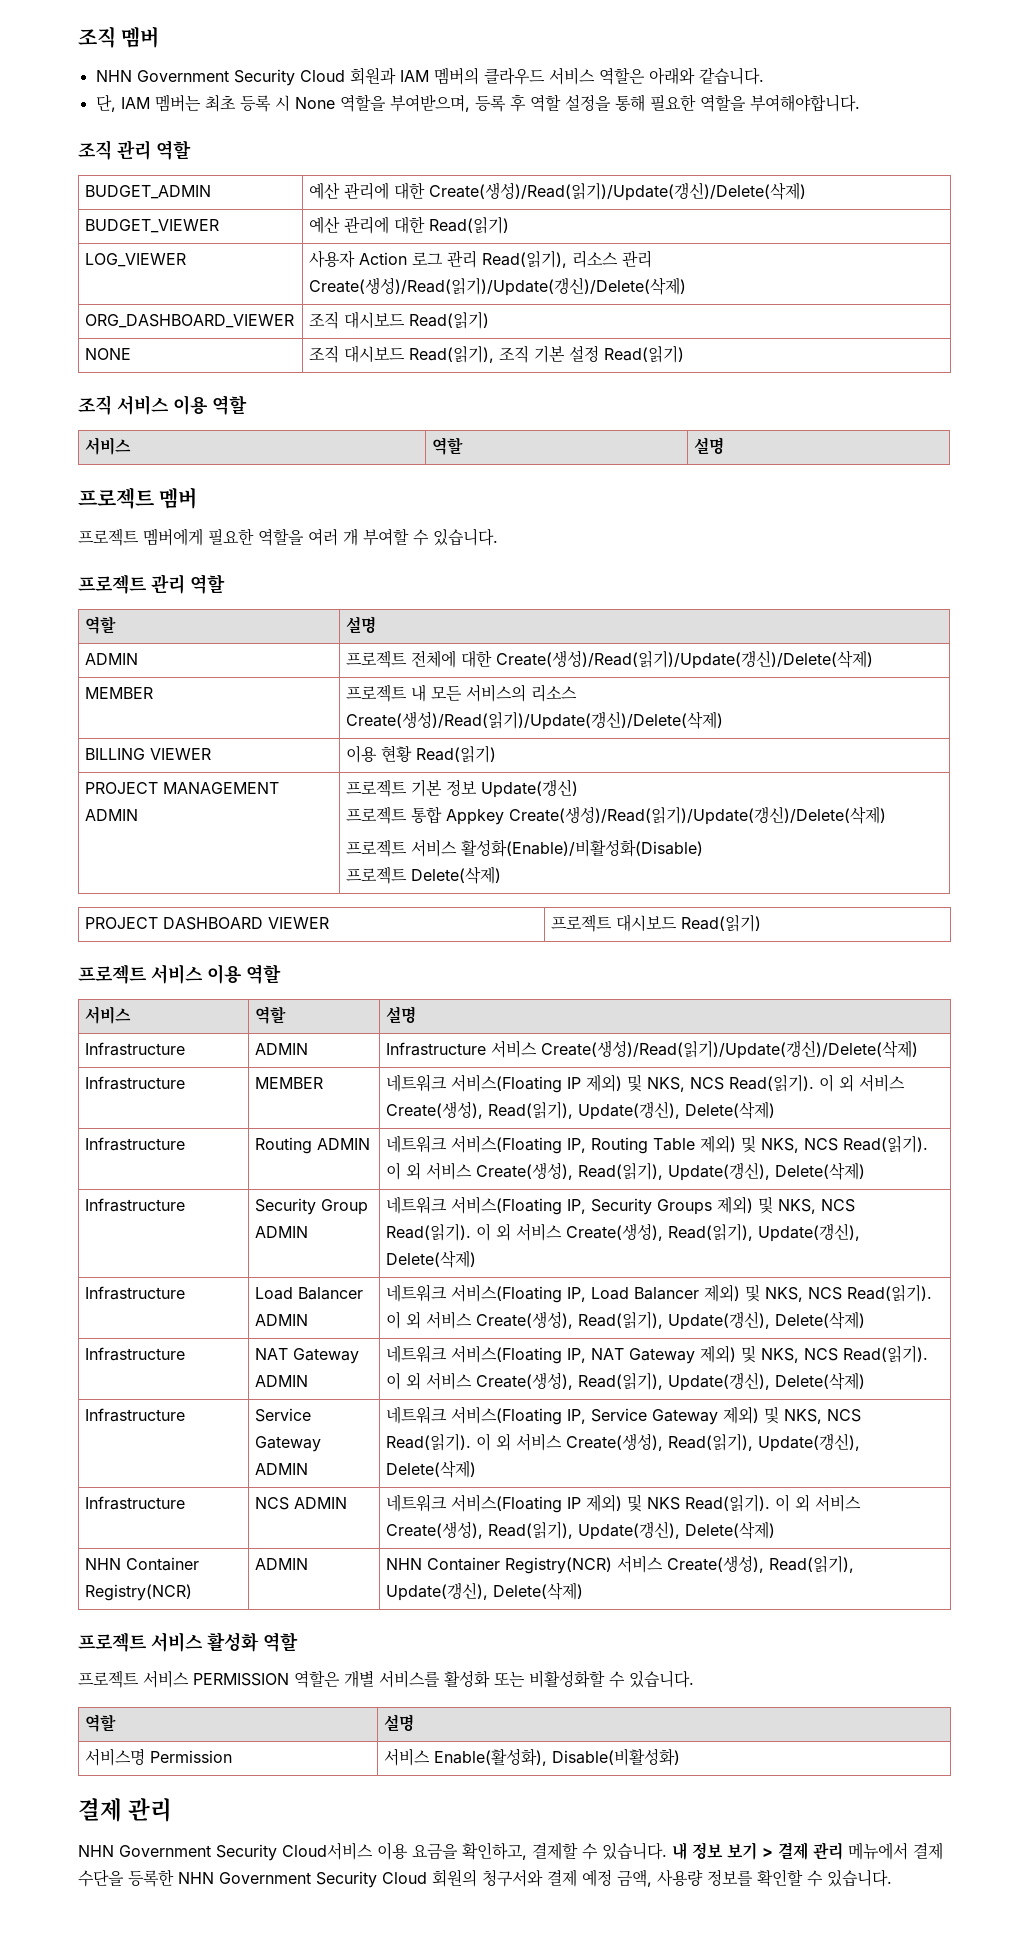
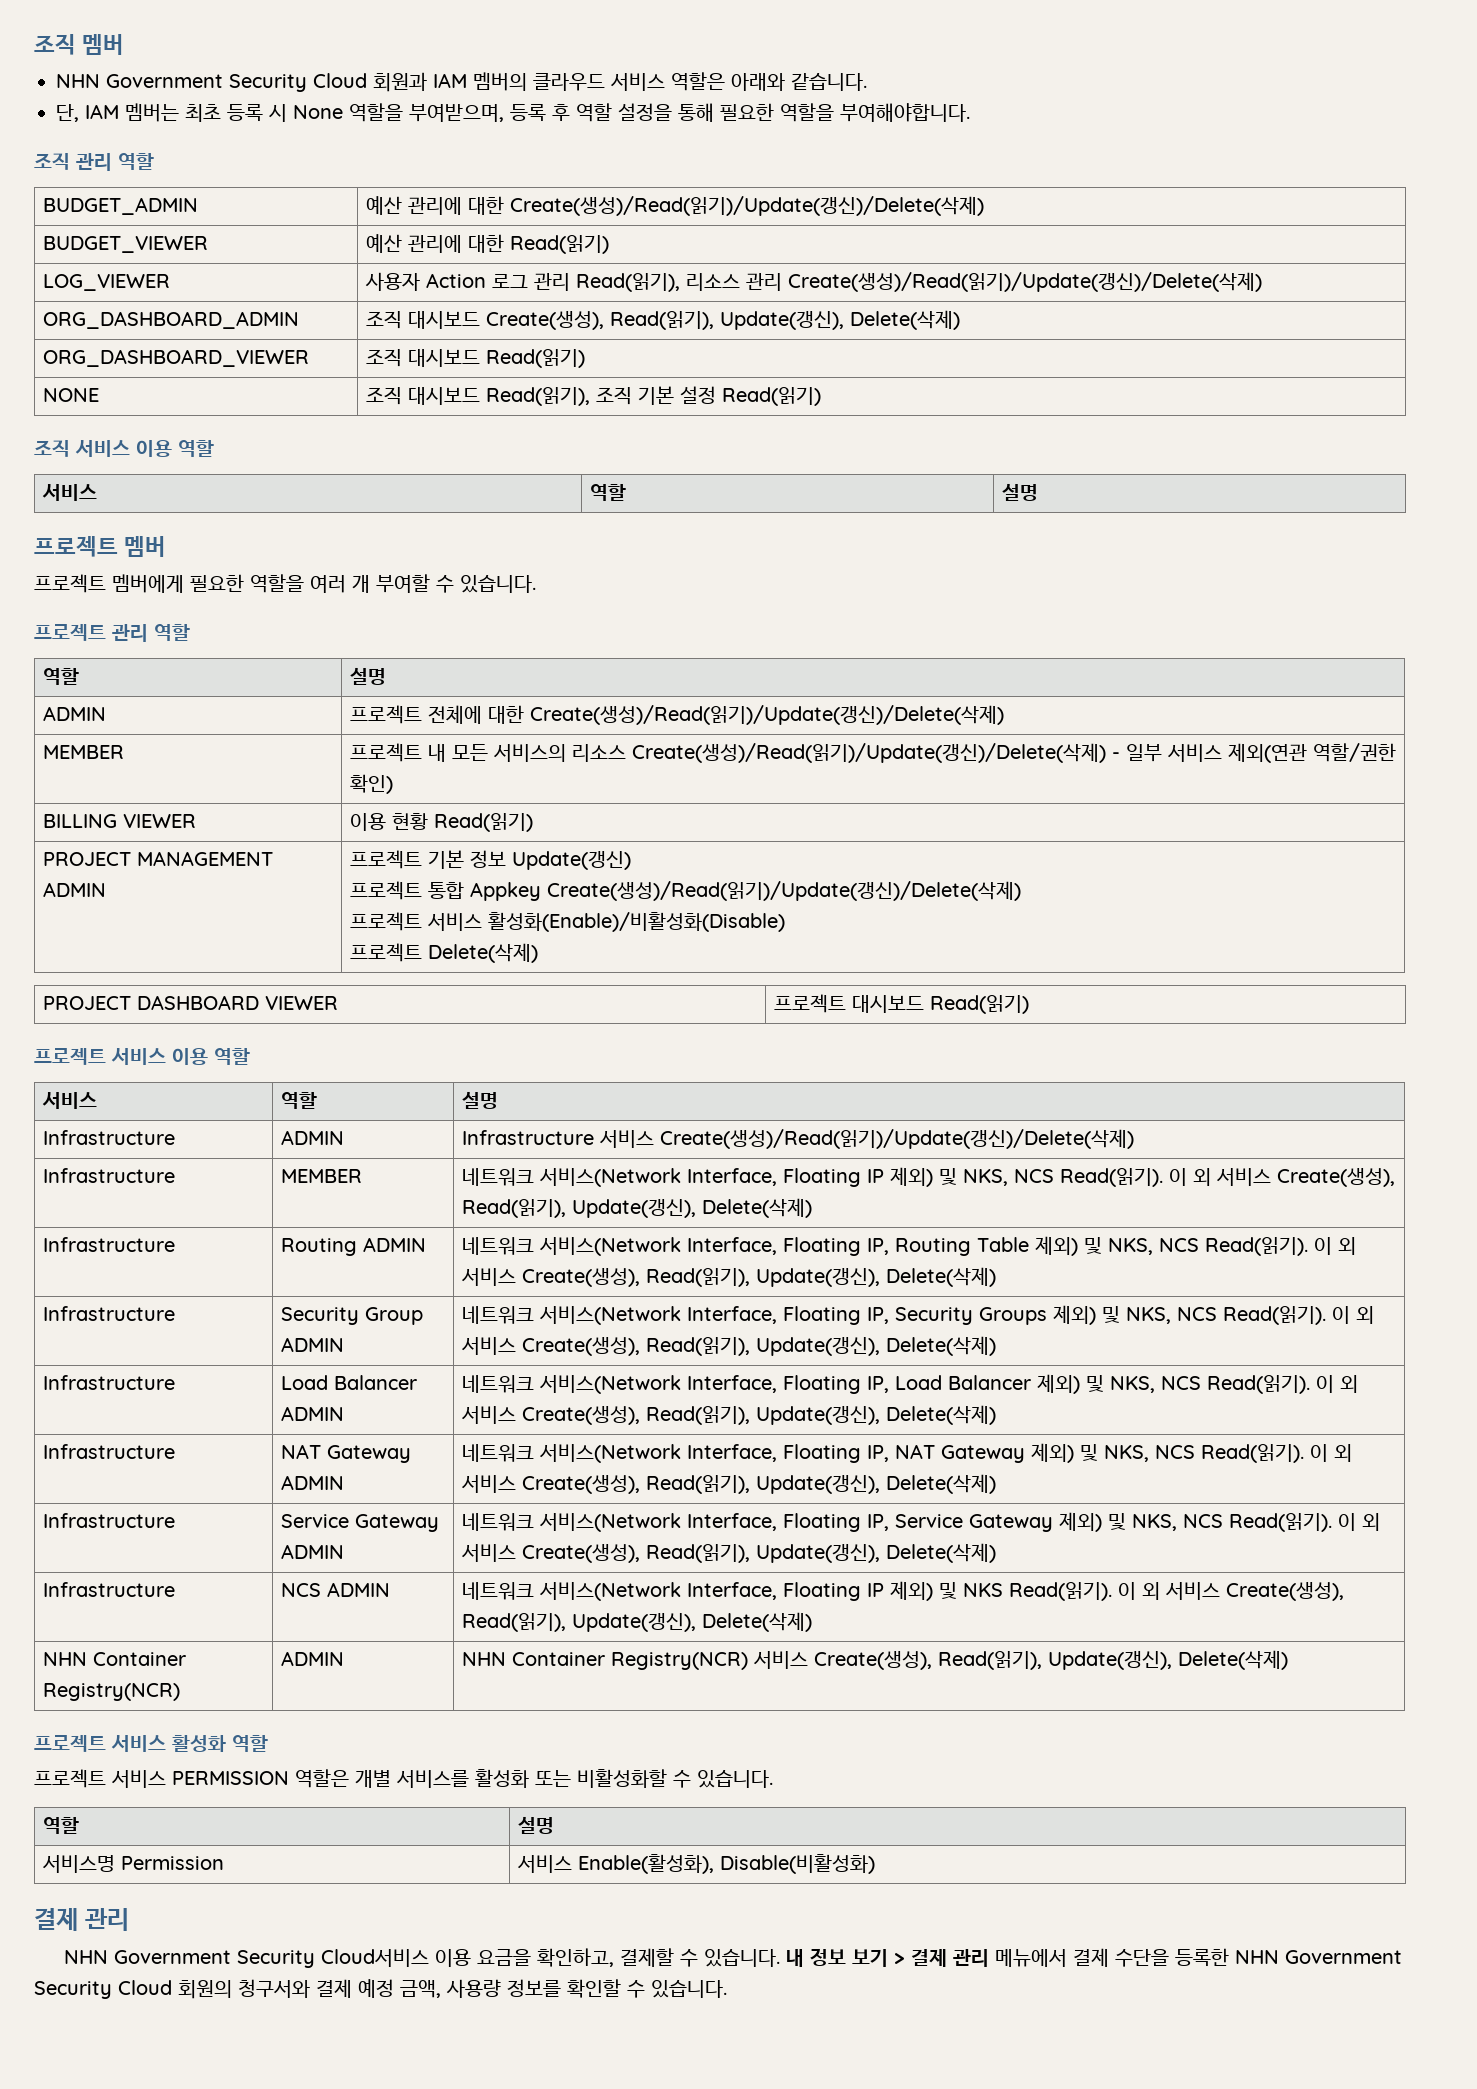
+ ORG_DASHBOARD_ADMIN | 조직 대시보드 Create(생성), Read(읽기), Update(갱신), Delete(삭제)
- MEMBER | 프로젝트 내 모든 서비스의 리소스 Create(생성)/Read(읽기)/Update(갱신)/Delete(삭제)
+ MEMBER | 프로젝트 내 모든 서비스의 리소스 Create(생성)/Read(읽기)/Update(갱신)/Delete(삭제) - 일부 서비스 제외(연관 역할/권한 확인)
- Infrastructure | MEMBER | 네트워크 서비스(Floating IP 제외) 및 NKS, NCS Read(읽기). 이 외 서비스 Create(생성), Read(읽기), Update(갱신), Delete(삭제)
+ Infrastructure | MEMBER | 네트워크 서비스(Network Interface, Floating IP 제외) 및 NKS, NCS Read(읽기). 이 외 서비스 Create(생성), Read(읽기), Update(갱신), Delete(삭제)
- Infrastructure | Routing ADMIN | 네트워크 서비스(Floating IP, Routing Table 제외) 및 NKS, NCS Read(읽기). 이 외 서비스 Create(생성), Read(읽기), Update(갱신), Delete(삭제)
+ Infrastructure | Routing ADMIN | 네트워크 서비스(Network Interface, Floating IP, Routing Table 제외) 및 NKS, NCS Read(읽기). 이 외 서비스 Create(생성), Read(읽기), Update(갱신), Delete(삭제)
- Infrastructure | Security Group ADMIN | 네트워크 서비스(Floating IP, Security Groups 제외) 및 NKS, NCS Read(읽기). 이 외 서비스 Create(생성), Read(읽기), Update(갱신), Delete(삭제)
+ Infrastructure | Security Group ADMIN | 네트워크 서비스(Network Interface, Floating IP, Security Groups 제외) 및 NKS, NCS Read(읽기). 이 외 서비스 Create(생성), Read(읽기), Update(갱신), Delete(삭제)
- Infrastructure | Load Balancer ADMIN | 네트워크 서비스(Floating IP, Load Balancer 제외) 및 NKS, NCS Read(읽기). 이 외 서비스 Create(생성), Read(읽기), Update(갱신), Delete(삭제)
+ Infrastructure | Load Balancer ADMIN | 네트워크 서비스(Network Interface, Floating IP, Load Balancer 제외) 및 NKS, NCS Read(읽기). 이 외 서비스 Create(생성), Read(읽기), Update(갱신), Delete(삭제)
- Infrastructure | NAT Gateway ADMIN | 네트워크 서비스(Floating IP, NAT Gateway 제외) 및 NKS, NCS Read(읽기). 이 외 서비스 Create(생성), Read(읽기), Update(갱신), Delete(삭제)
+ Infrastructure | NAT Gateway ADMIN | 네트워크 서비스(Network Interface, Floating IP, NAT Gateway 제외) 및 NKS, NCS Read(읽기). 이 외 서비스 Create(생성), Read(읽기), Update(갱신), Delete(삭제)
- Infrastructure | Service Gateway ADMIN | 네트워크 서비스(Floating IP, Service Gateway 제외) 및 NKS, NCS Read(읽기). 이 외 서비스 Create(생성), Read(읽기), Update(갱신), Delete(삭제)
+ Infrastructure | Service Gateway ADMIN | 네트워크 서비스(Network Interface, Floating IP, Service Gateway 제외) 및 NKS, NCS Read(읽기). 이 외 서비스 Create(생성), Read(읽기), Update(갱신), Delete(삭제)
- Infrastructure | NCS ADMIN | 네트워크 서비스(Floating IP 제외) 및 NKS Read(읽기). 이 외 서비스 Create(생성), Read(읽기), Update(갱신), Delete(삭제)
+ Infrastructure | NCS ADMIN | 네트워크 서비스(Network Interface, Floating IP 제외) 및 NKS Read(읽기). 이 외 서비스 Create(생성), Read(읽기), Update(갱신), Delete(삭제)

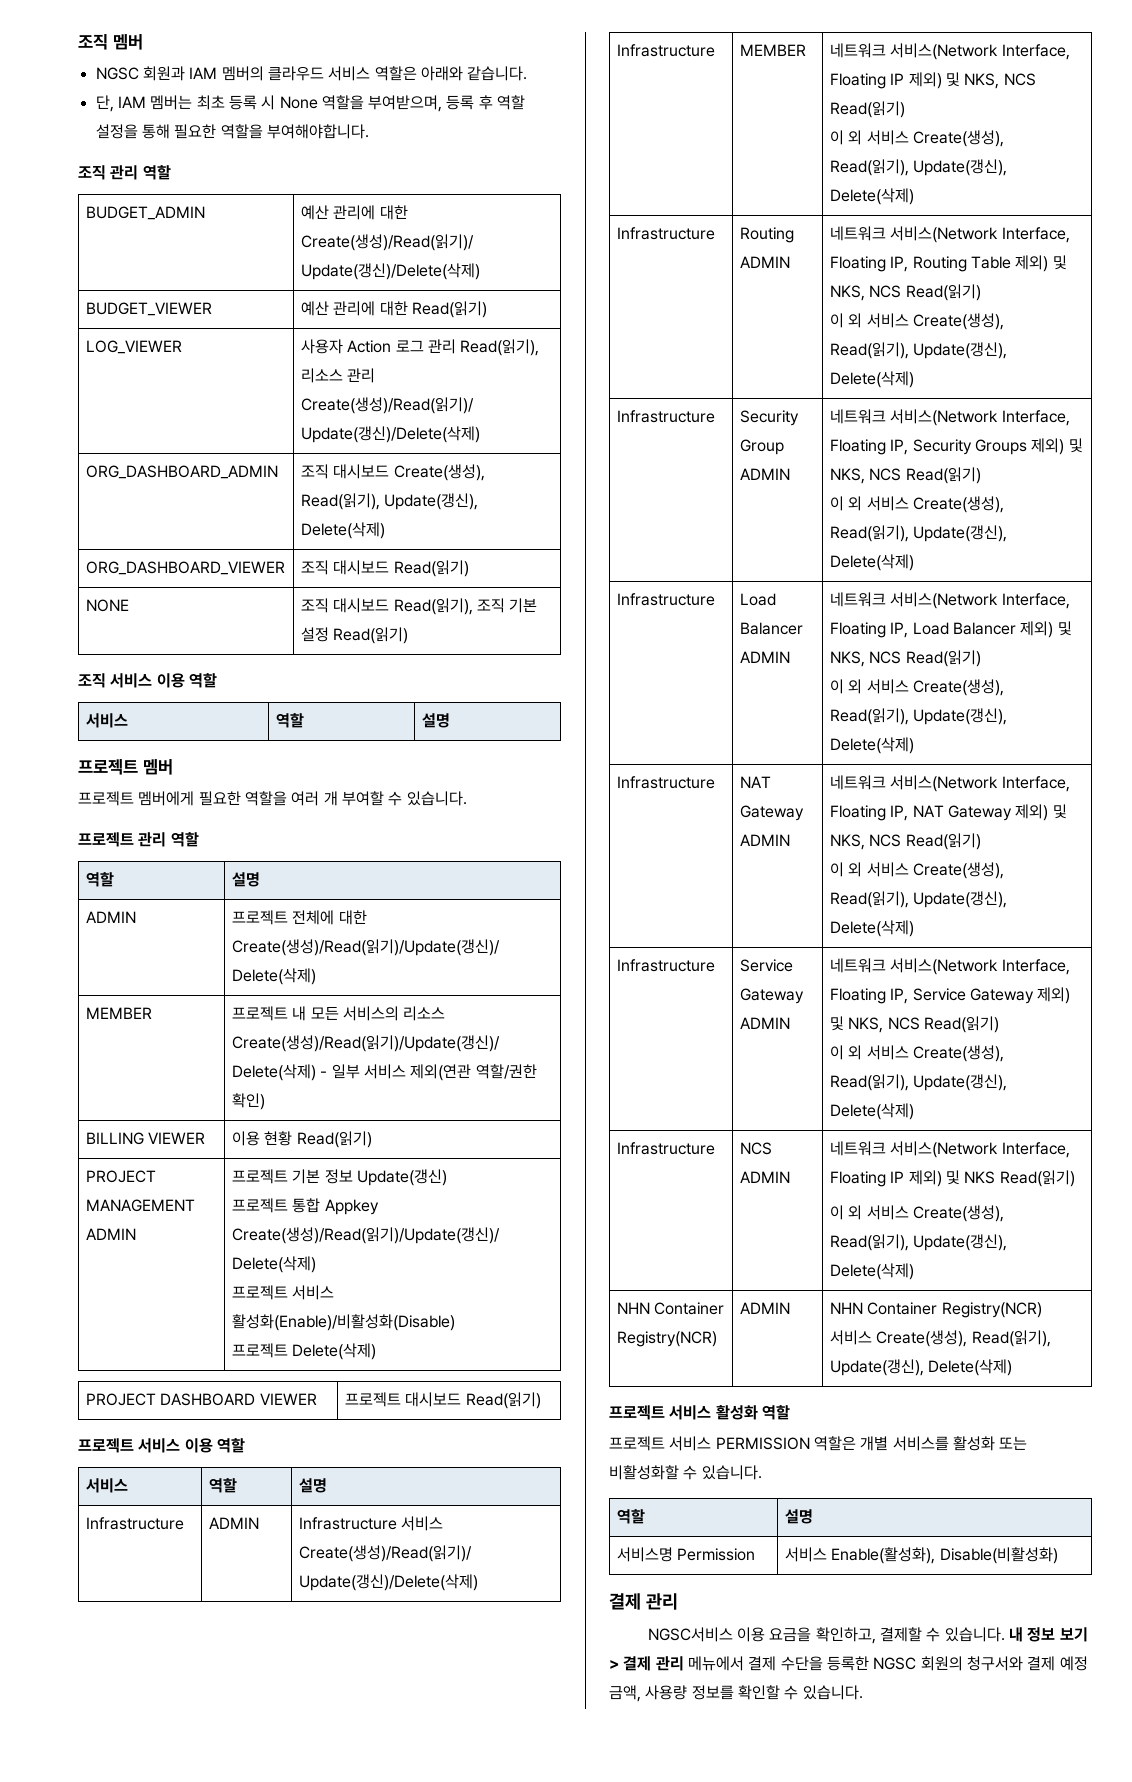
- NHN Government Security Cloud 회원과 IAM 멤버의 클라우드 서비스 역할은 아래와 같습니다.
+ NGSC 회원과 IAM 멤버의 클라우드 서비스 역할은 아래와 같습니다.
- Infrastructure | MEMBER | 네트워크 서비스(Network Interface, Floating IP 제외) 및 NKS, NCS Read(읽기). 이 외 서비스 Create(생성), Read(읽기), Update(갱신), Delete(삭제)
+ Infrastructure | MEMBER | 네트워크 서비스(Network Interface, Floating IP 제외) 및 NKS, NCS Read(읽기)
+ 이 외 서비스 Create(생성), Read(읽기), Update(갱신), Delete(삭제)
- Infrastructure | Routing ADMIN | 네트워크 서비스(Network Interface, Floating IP, Routing Table 제외) 및 NKS, NCS Read(읽기). 이 외 서비스 Create(생성), Read(읽기), Update(갱신), Delete(삭제)
+ Infrastructure | Routing ADMIN | 네트워크 서비스(Network Interface, Floating IP, Routing Table 제외) 및 NKS, NCS Read(읽기)
+ 이 외 서비스 Create(생성), Read(읽기), Update(갱신), Delete(삭제)
- Infrastructure | Security Group ADMIN | 네트워크 서비스(Network Interface, Floating IP, Security Groups 제외) 및 NKS, NCS Read(읽기). 이 외 서비스 Create(생성), Read(읽기), Update(갱신), Delete(삭제)
+ Infrastructure | Security Group ADMIN | 네트워크 서비스(Network Interface, Floating IP, Security Groups 제외) 및 NKS, NCS Read(읽기)
+ 이 외 서비스 Create(생성), Read(읽기), Update(갱신), Delete(삭제)
- Infrastructure | Load Balancer ADMIN | 네트워크 서비스(Network Interface, Floating IP, Load Balancer 제외) 및 NKS, NCS Read(읽기). 이 외 서비스 Create(생성), Read(읽기), Update(갱신), Delete(삭제)
+ Infrastructure | Load Balancer ADMIN | 네트워크 서비스(Network Interface, Floating IP, Load Balancer 제외) 및 NKS, NCS Read(읽기)
+ 이 외 서비스 Create(생성), Read(읽기), Update(갱신), Delete(삭제)
- Infrastructure | NAT Gateway ADMIN | 네트워크 서비스(Network Interface, Floating IP, NAT Gateway 제외) 및 NKS, NCS Read(읽기). 이 외 서비스 Create(생성), Read(읽기), Update(갱신), Delete(삭제)
+ Infrastructure | NAT Gateway ADMIN | 네트워크 서비스(Network Interface, Floating IP, NAT Gateway 제외) 및 NKS, NCS Read(읽기)
+ 이 외 서비스 Create(생성), Read(읽기), Update(갱신), Delete(삭제)
- Infrastructure | Service Gateway ADMIN | 네트워크 서비스(Network Interface, Floating IP, Service Gateway 제외) 및 NKS, NCS Read(읽기). 이 외 서비스 Create(생성), Read(읽기), Update(갱신), Delete(삭제)
+ Infrastructure | Service Gateway ADMIN | 네트워크 서비스(Network Interface, Floating IP, Service Gateway 제외) 및 NKS, NCS Read(읽기)
+ 이 외 서비스 Create(생성), Read(읽기), Update(갱신), Delete(삭제)
- Infrastructure | NCS ADMIN | 네트워크 서비스(Network Interface, Floating IP 제외) 및 NKS Read(읽기). 이 외 서비스 Create(생성), Read(읽기), Update(갱신), Delete(삭제)
+ Infrastructure | NCS ADMIN | 네트워크 서비스(Network Interface, Floating IP 제외) 및 NKS Read(읽기)
+ 이 외 서비스 Create(생성), Read(읽기), Update(갱신), Delete(삭제)
- NHN Government Security Cloud서비스 이용 요금을 확인하고, 결제할 수 있습니다.
+ NGSC서비스 이용 요금을 확인하고, 결제할 수 있습니다.
- 내 정보 보기 > 결제 관리 메뉴에서 결제 수단을 등록한 NHN Government Security Cloud 회원의 청구서와 결제 예정 금액, 사용량 정보를 확인할 수 있습니다.
+ 내 정보 보기 > 결제 관리 메뉴에서 결제 수단을 등록한 NGSC 회원의 청구서와 결제 예정 금액, 사용량 정보를 확인할 수 있습니다.

